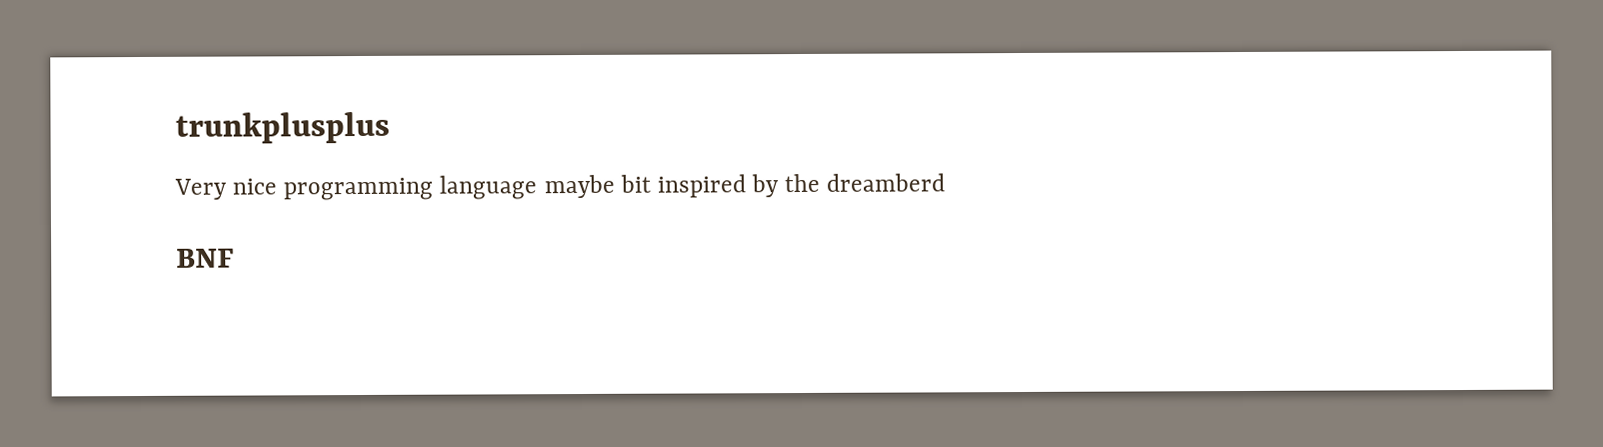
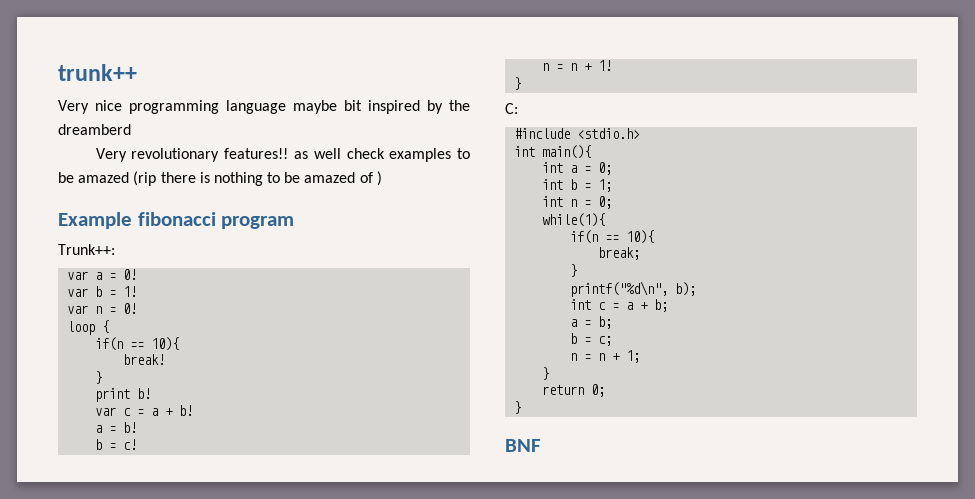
- trunkplusplus
+ trunk++
+ Very revolutionary features!! as well check examples to be amazed (rip there is nothing to be amazed of )
+ Example fibonacci program
+ Trunk++:
+ var a = 0!
+ var b = 1!
+ var n = 0!
+ loop {
+ if(n == 10){
+ break!
+ }
+ print b!
+ var c = a + b!
+ a = b!
+ b = c!
+ n = n + 1!
+ }
+ C:
+ #include <stdio.h>
+ int main(){
+ int a = 0;
+ int b = 1;
+ int n = 0;
+ while(1){
+ if(n == 10){
+ break;
+ }
+ printf("%d\n", b);
+ int c = a + b;
+ a = b;
+ b = c;
+ n = n + 1;
+ }
+ return 0;
+ }

